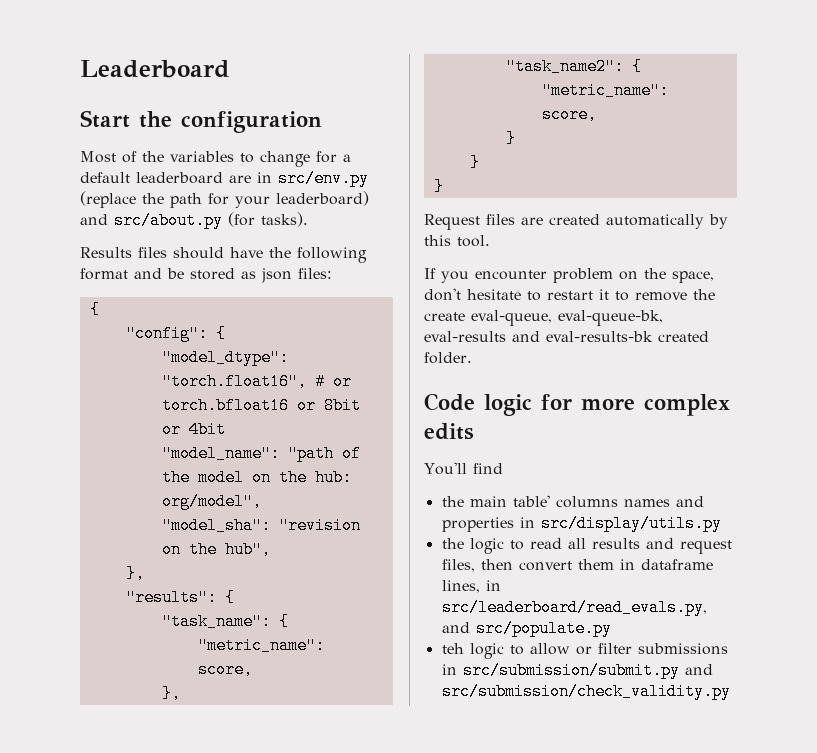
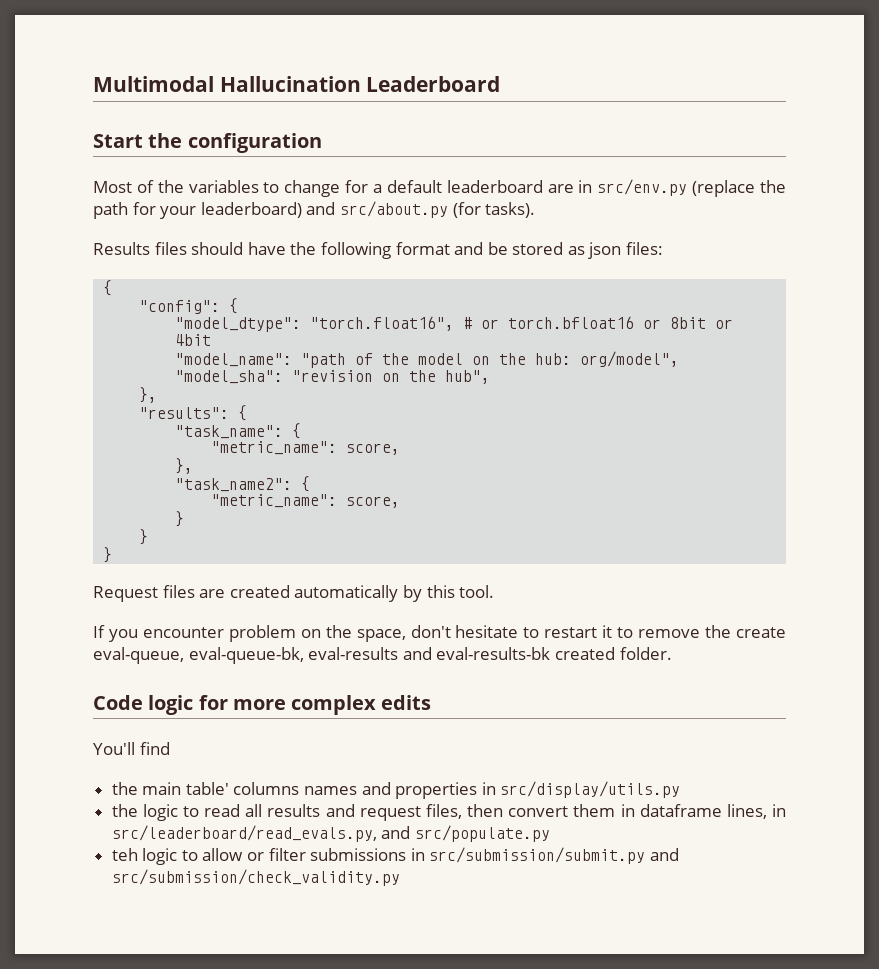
- Leaderboard
+ Multimodal Hallucination Leaderboard

